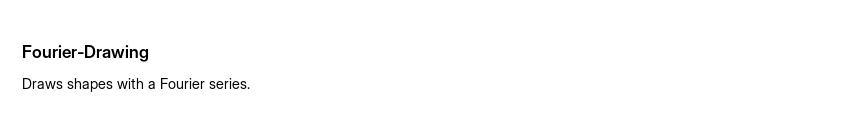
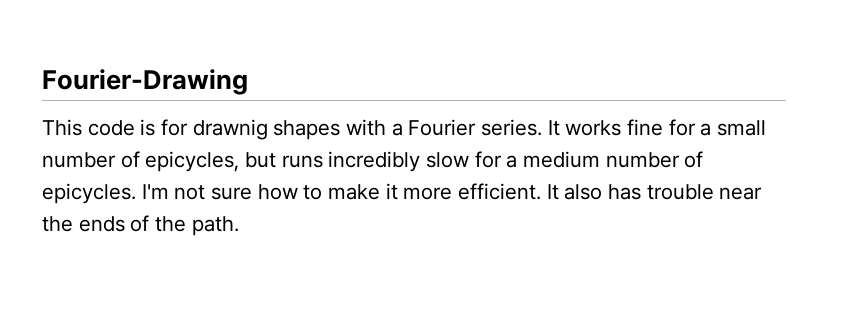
- Draws shapes with a Fourier series.
+ This code is for drawnig shapes with a Fourier series.
+ It works fine for a small number of epicycles, but runs incredibly slow for a medium number of epicycles. I'm not sure how to make it more efficient. It also has trouble near the ends of the path.

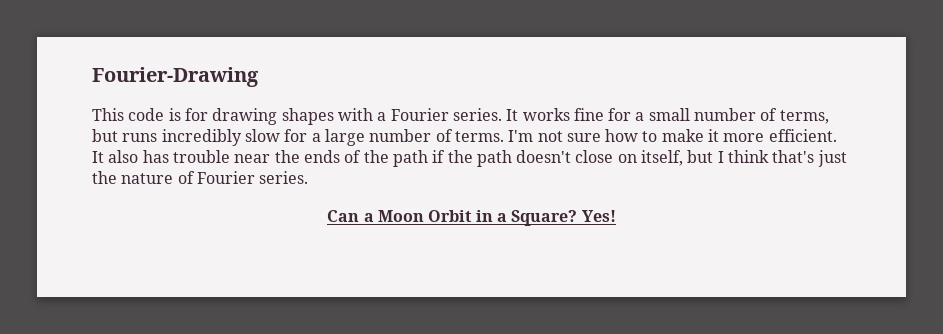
- This code is for drawnig shapes with a Fourier series.
+ This code is for drawing shapes with a Fourier series.
- It works fine for a small number of epicycles, but runs incredibly slow for a medium number of epicycles.
+ It works fine for a small number of terms, but runs incredibly slow for a large number of terms.
- It also has trouble near the ends of the path.
+ It also has trouble near the ends of the path if the path doesn't close on itself, but I think that's just the nature of Fourier series.
+ Can a Moon Orbit in a Square? Yes!

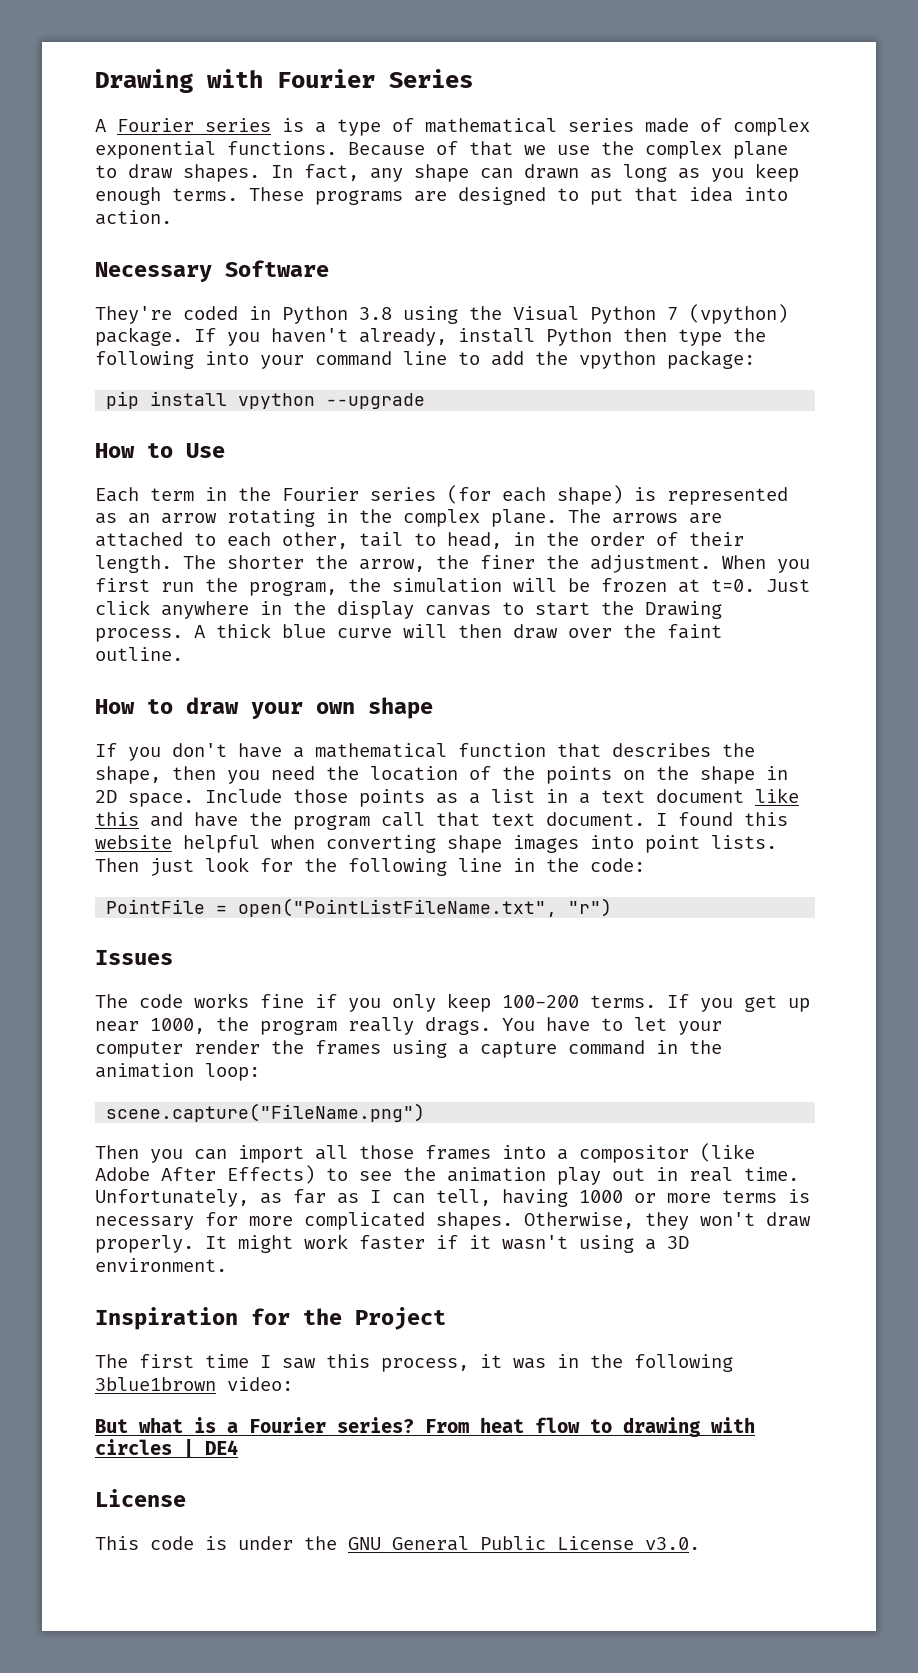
- Fourier-Drawing
- This code is for drawing shapes with a Fourier series. It works fine for a small number of terms, but runs incredibly slow for a large number of terms. I'm not sure how to make it more efficient. It also has trouble near the ends of the path if the path doesn't close on itself, but I think that's just the nature of Fourier series.
- Can a Moon Orbit in a Square? Yes!
+ Drawing with Fourier Series
+ A Fourier series is a type of mathematical series made of complex exponential functions. Because of that we use the complex plane to draw shapes. In fact, any shape can drawn as long as you keep enough terms. These programs are designed to put that idea into action.
+ Necessary Software
+ They're coded in Python 3.8 using the Visual Python 7 (vpython) package. If you haven't already, install Python then type the following into your command line to add the vpython package:
+ pip install vpython --upgrade
+ How to Use
+ Each term in the Fourier series (for each shape) is represented as an arrow rotating in the complex plane. The arrows are attached to each other, tail to head, in the order of their length. The shorter the arrow, the finer the adjustment. When you first run the program, the simulation will be frozen at t=0. Just click anywhere in the display canvas to start the Drawing process. A thick blue curve will then draw over the faint outline.
+ How to draw your own shape
+ If you don't have a mathematical function that describes the shape, then you need the location of the points on the shape in 2D space. Include those points as a list in a text document like this and have the program call that text document. I found this website helpful when converting shape images into point lists. Then just look for the following line in the code:
+ PointFile = open("PointListFileName.txt", "r")
+ Issues
+ The code works fine if you only keep 100-200 terms. If you get up near 1000, the program really drags. You have to let your computer render the frames using a capture command in the animation loop:
+ scene.capture("FileName.png")
+ Then you can import all those frames into a compositor (like Adobe After Effects) to see the animation play out in real time. Unfortunately, as far as I can tell, having 1000 or more terms is necessary for more complicated shapes. Otherwise, they won't draw properly. It might work faster if it wasn't using a 3D environment.
+ Inspiration for the Project
+ The first time I saw this process, it was in the following 3blue1brown video:
+ But what is a Fourier series? From heat flow to drawing with circles | DE4
+ License
+ This code is under the GNU General Public License v3.0.

